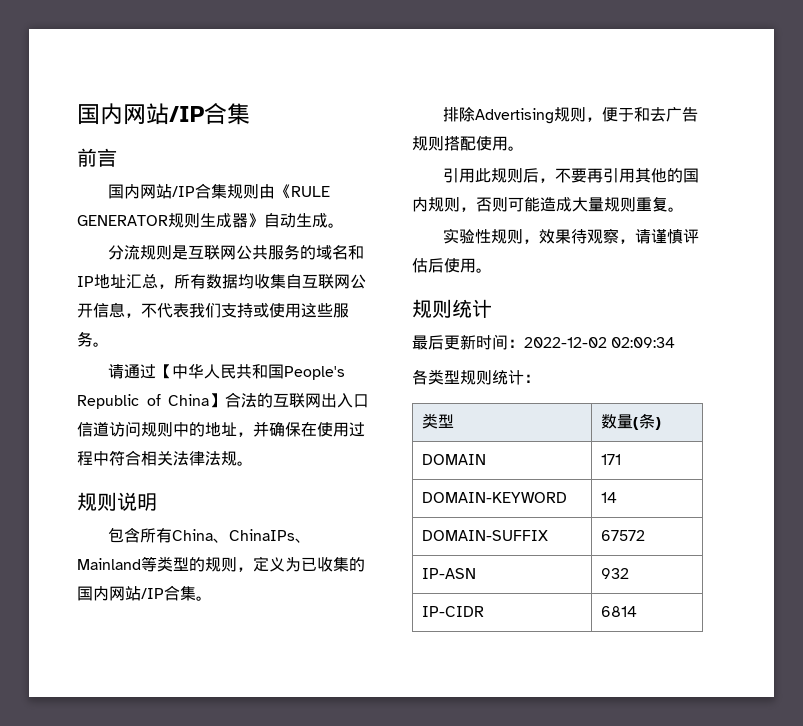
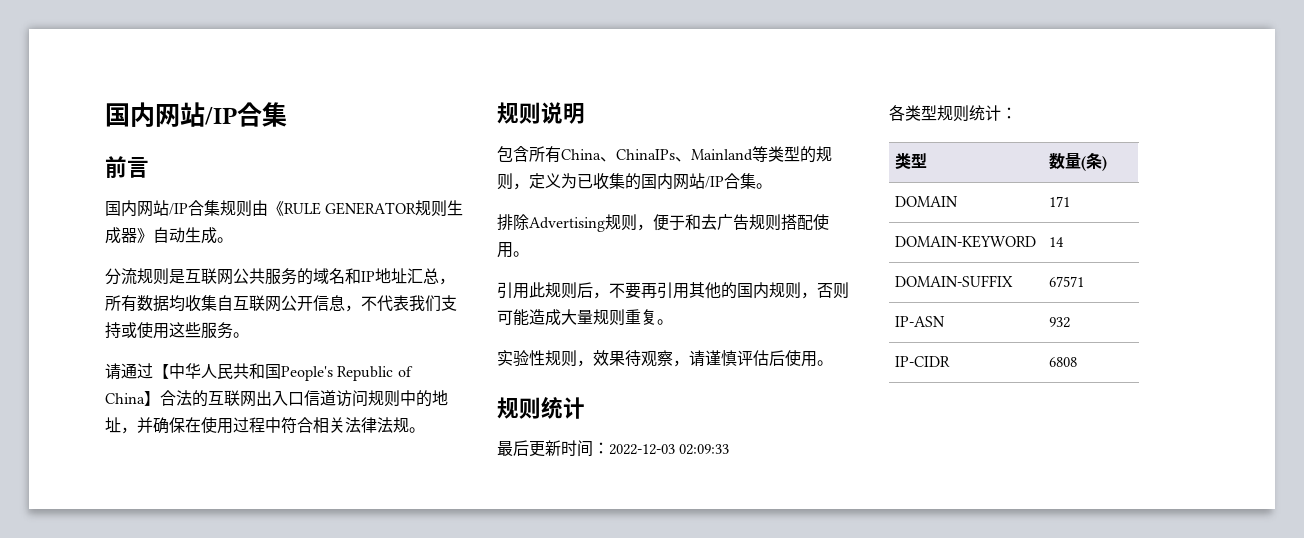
- 最后更新时间：2022-12-02 02:09:34
+ 最后更新时间：2022-12-03 02:09:33
- DOMAIN-SUFFIX | 67572
+ DOMAIN-SUFFIX | 67571
- IP-CIDR | 6814
+ IP-CIDR | 6808

